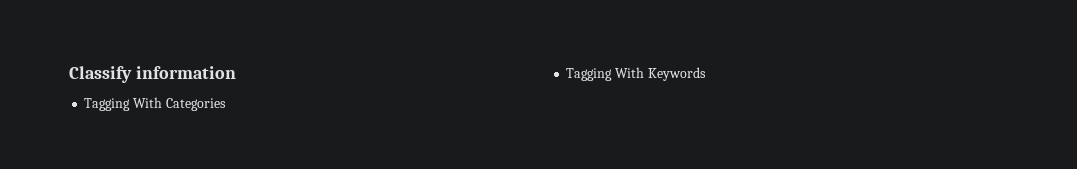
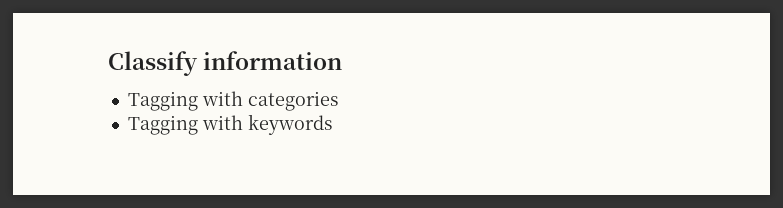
- Tagging With Categories
- Tagging With Keywords
+ Tagging with categories
+ Tagging with keywords

